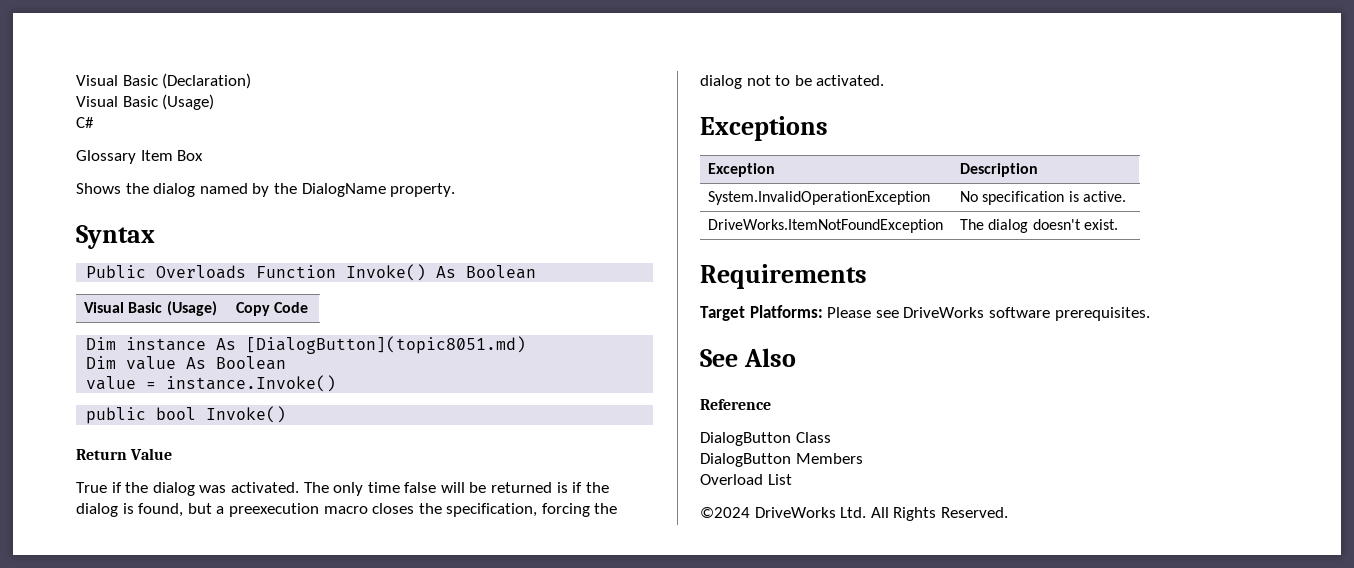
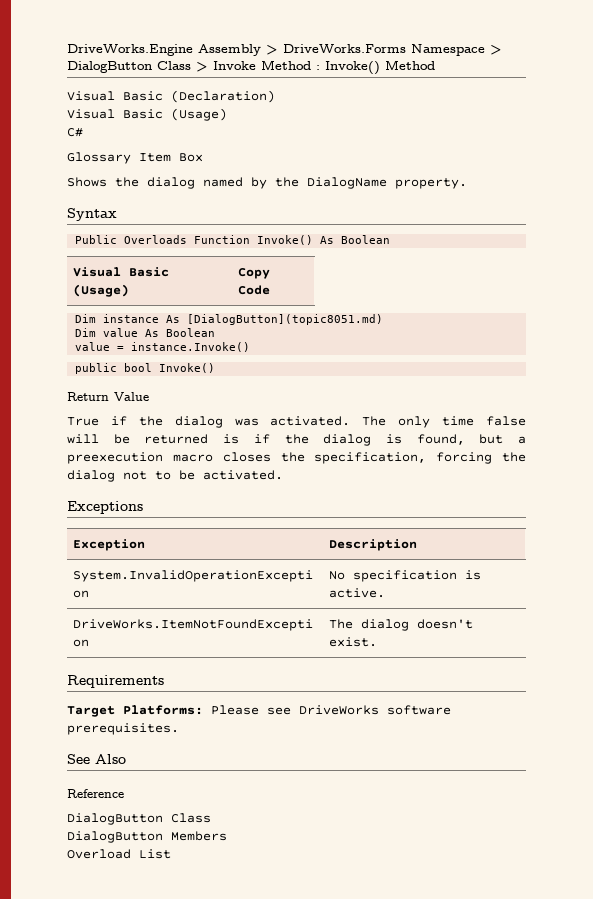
+ DriveWorks.Engine Assembly > DriveWorks.Forms Namespace > DialogButton Class > Invoke Method : Invoke() Method
- ©2024 DriveWorks Ltd. All Rights Reserved.

